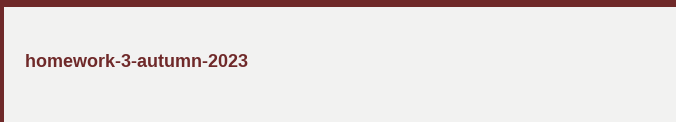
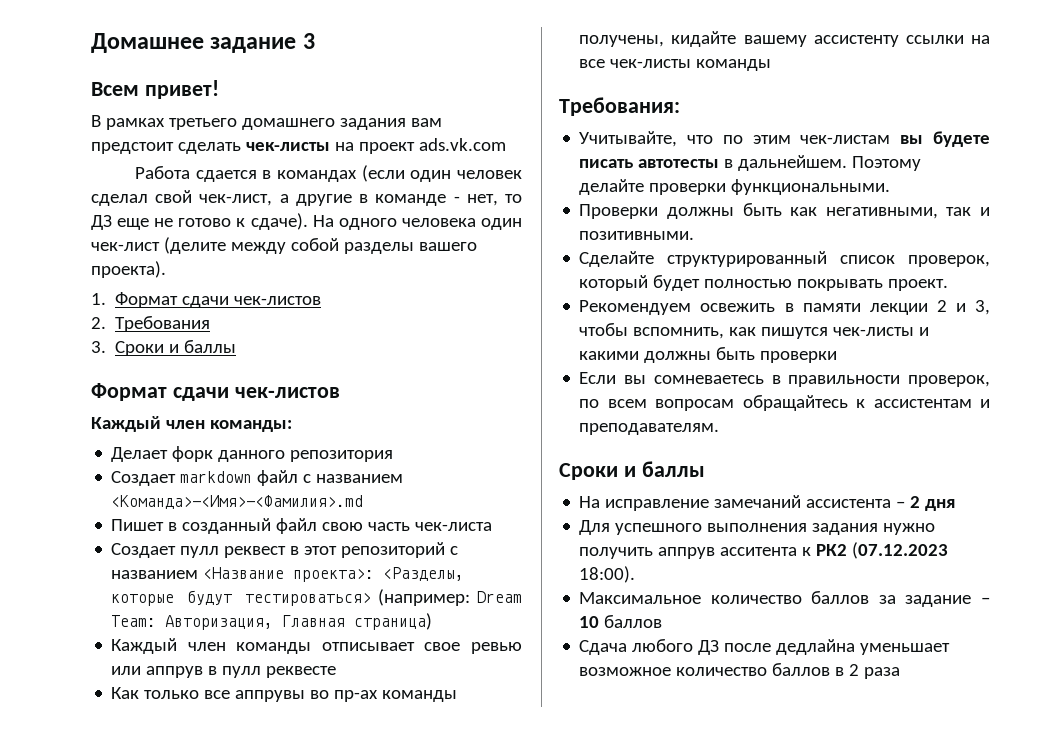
- homework-3-autumn-2023
+ Домашнее задание 3
+ Всем привет!
+ В рамках третьего домашнего задания вам предстоит сделать чек-листы на проект ads.vk.com
+ Работа сдается в командах (если один человек сделал свой чек-лист, а другие в команде - нет, то ДЗ еще не готово к сдаче). На одного человека один чек-лист (делите между собой разделы вашего проекта).
+ 1. Формат сдачи чек-листов
+ 2. Требования
+ 3. Сроки и баллы
+ Формат сдачи чек-листов
+ Каждый член команды:
+ Делает форк данного репозитория
+ Создает markdown файл с названием <Команда>-<Имя>-<Фамилия>.md
+ Пишет в созданный файл свою часть чек-листа
+ Создает пулл реквест в этот репозиторий с названием <Название проекта>: <Разделы, которые будут тестироваться> (например: Dream Team: Авторизация, Главная страница)
+ Каждый член команды отписывает свое ревью или аппрув в пулл реквесте
+ Как только все аппрувы во пр-ах команды получены, кидайте вашему ассистенту ссылки на все чек-листы команды
+ Требования:
+ Учитывайте, что по этим чек-листам вы будете писать автотесты в дальнейшем. Поэтому делайте проверки функциональными.
+ Проверки должны быть как негативными, так и позитивными.
+ Сделайте структурированный список проверок, который будет полностью покрывать проект.
+ Рекомендуем освежить в памяти лекции 2 и 3, чтобы вспомнить, как пишутся чек-листы и какими должны быть проверки
+ Если вы сомневаетесь в правильности проверок, по всем вопросам обращайтесь к ассистентам и преподавателям.
+ Сроки и баллы
+ На исправление замечаний ассистента – 2 дня
+ Для успешного выполнения задания нужно получить аппрув асситента к РК2 (07.12.2023 18:00).
+ Максимальное количество баллов за задание – 10 баллов
+ Сдача любого ДЗ после дедлайна уменьшает возможное количество баллов в 2 раза

